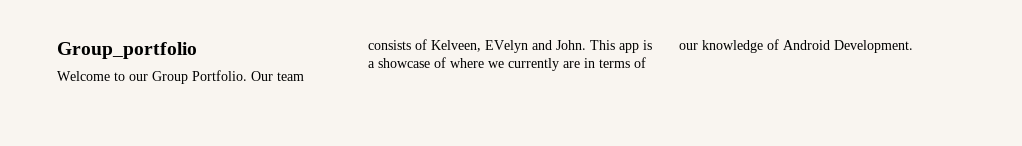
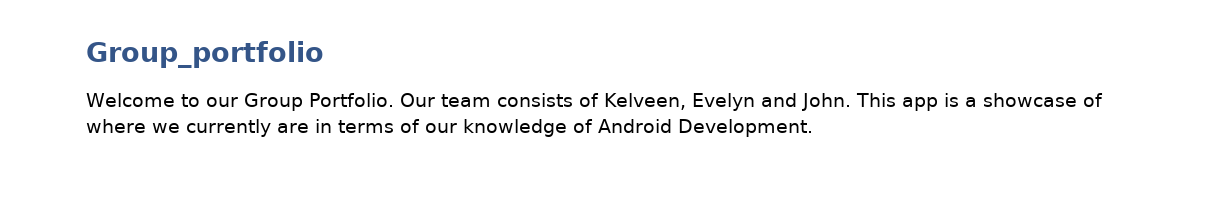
- Our team consists of Kelveen, EVelyn and John.
+ Our team consists of Kelveen, Evelyn and John.

